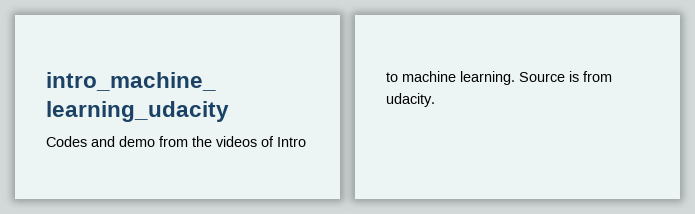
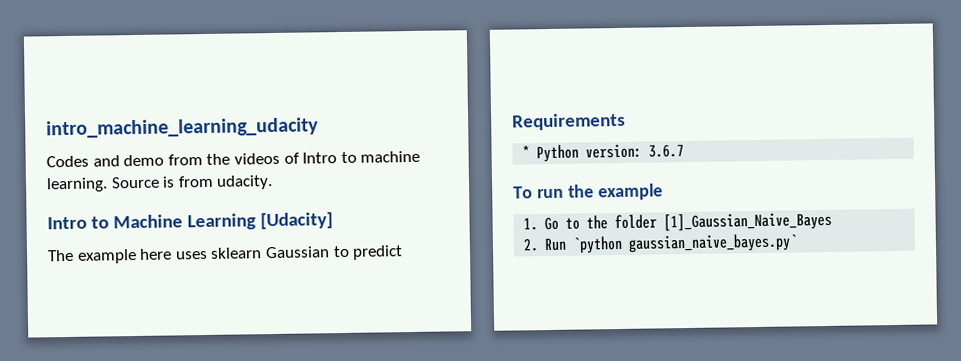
+ Intro to Machine Learning [Udacity]
+ The example here uses sklearn Gaussian to predict
+ Requirements
+ * Python version: 3.6.7
+ To run the example
+ 1. Go to the folder [1]_Gaussian_Naive_Bayes
+ 2. Run `python gaussian_naive_bayes.py`

